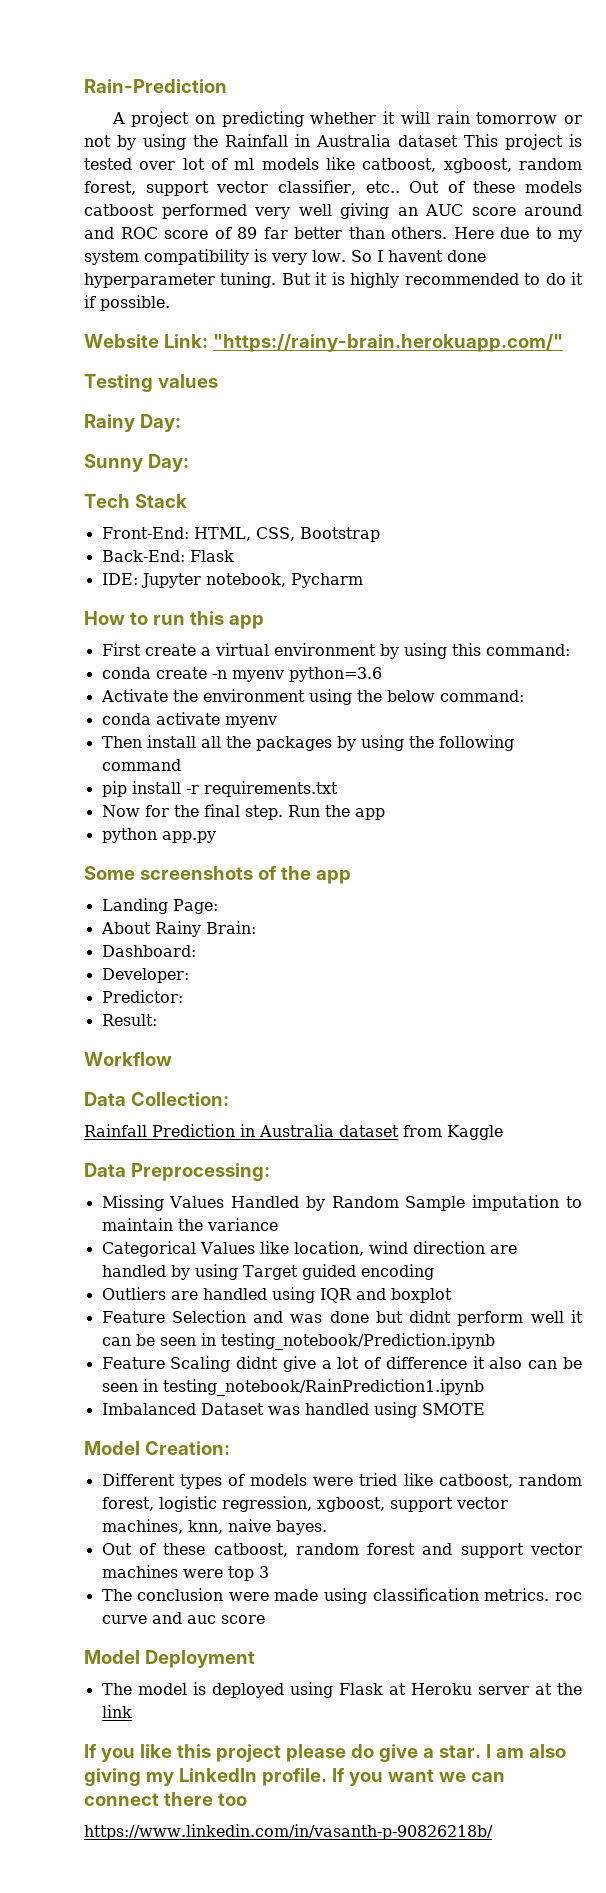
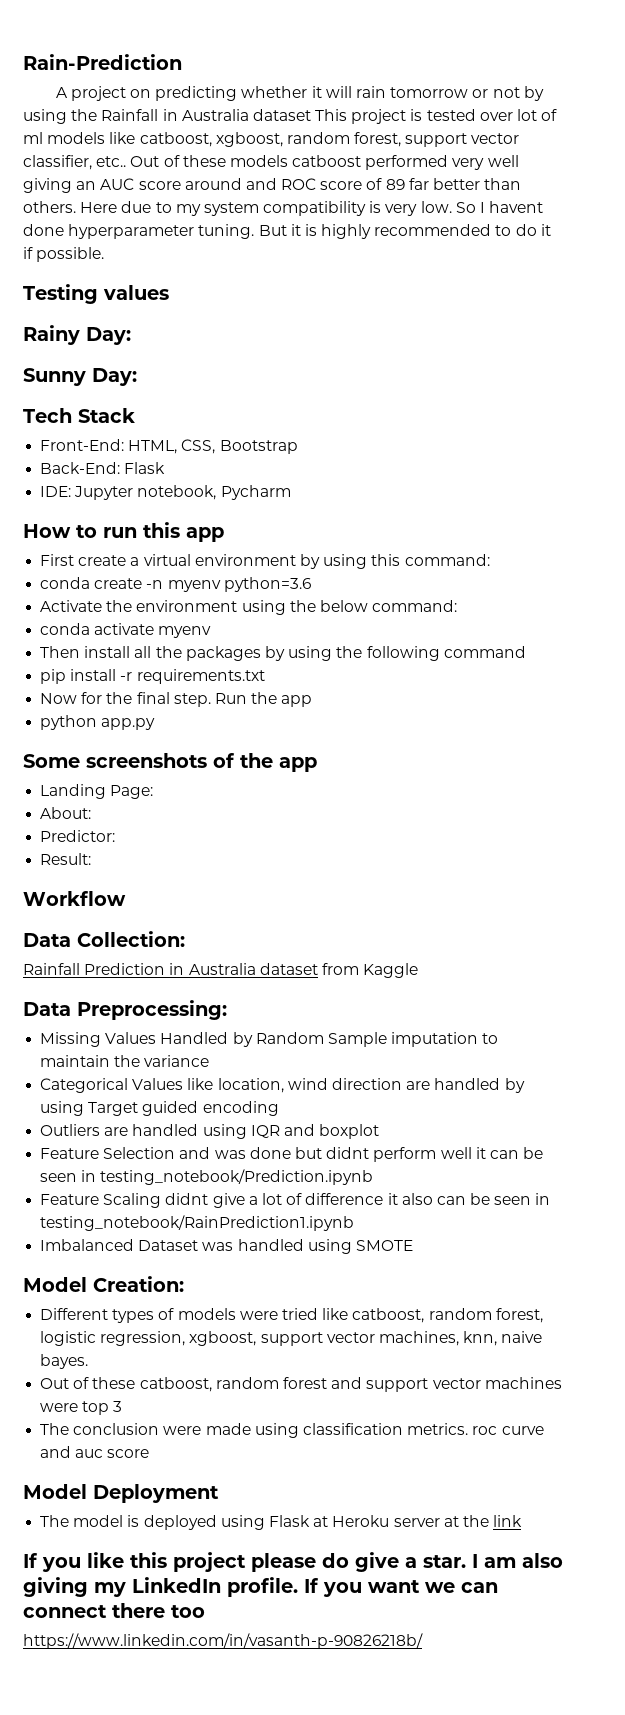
- Website Link: "https://rainy-brain.herokuapp.com/"
- About Rainy Brain:
- Dashboard:
- Developer:
+ About:

